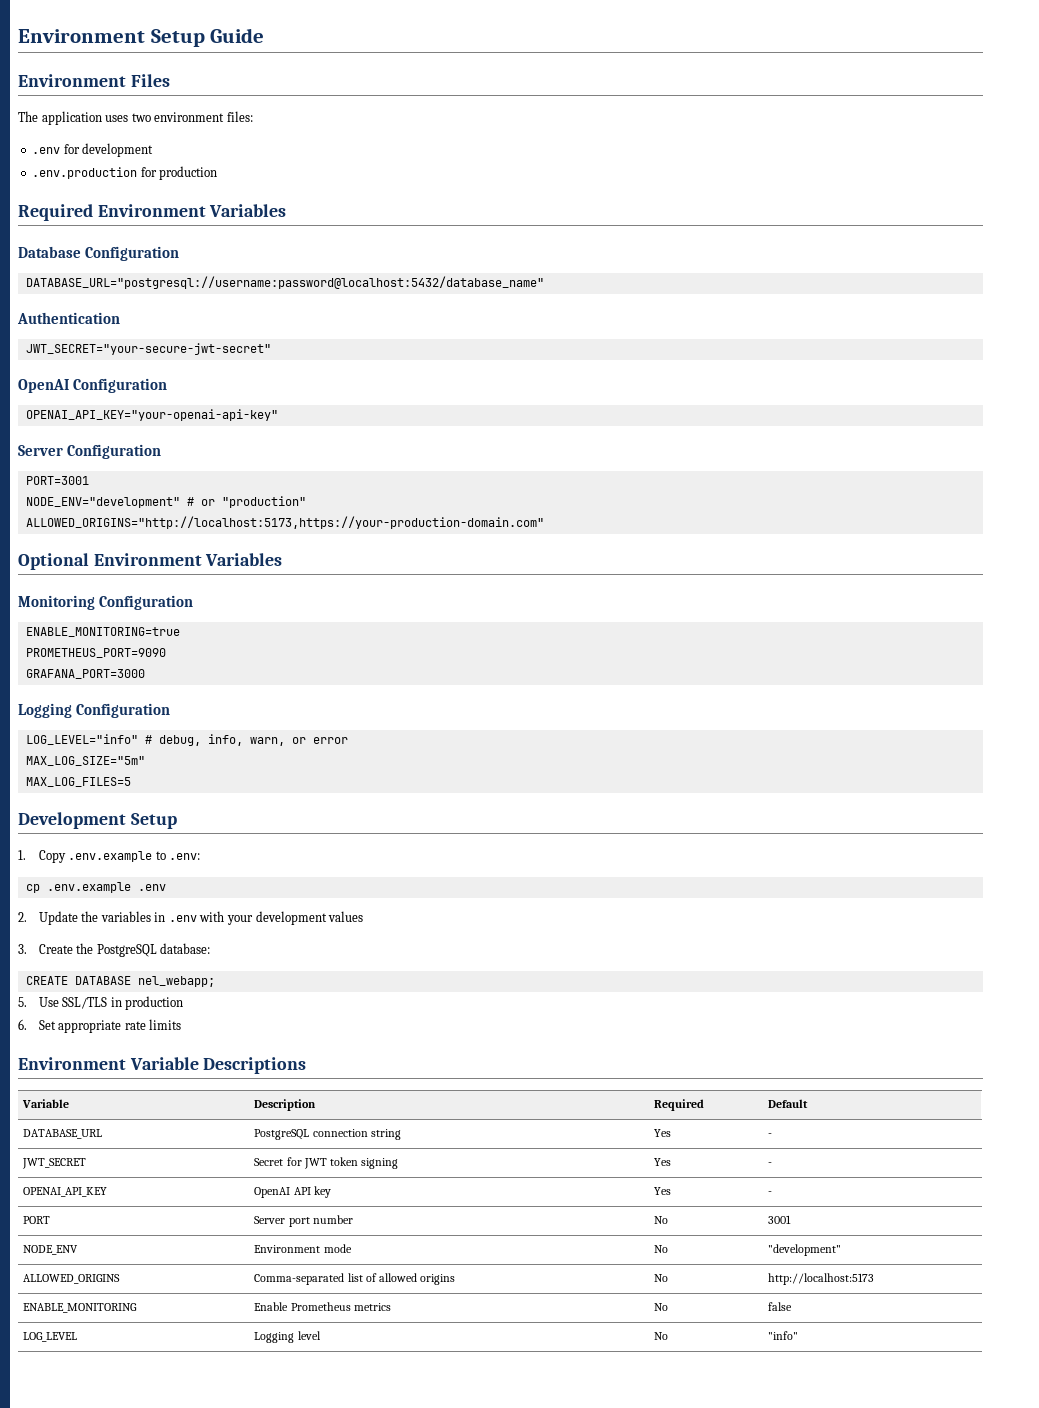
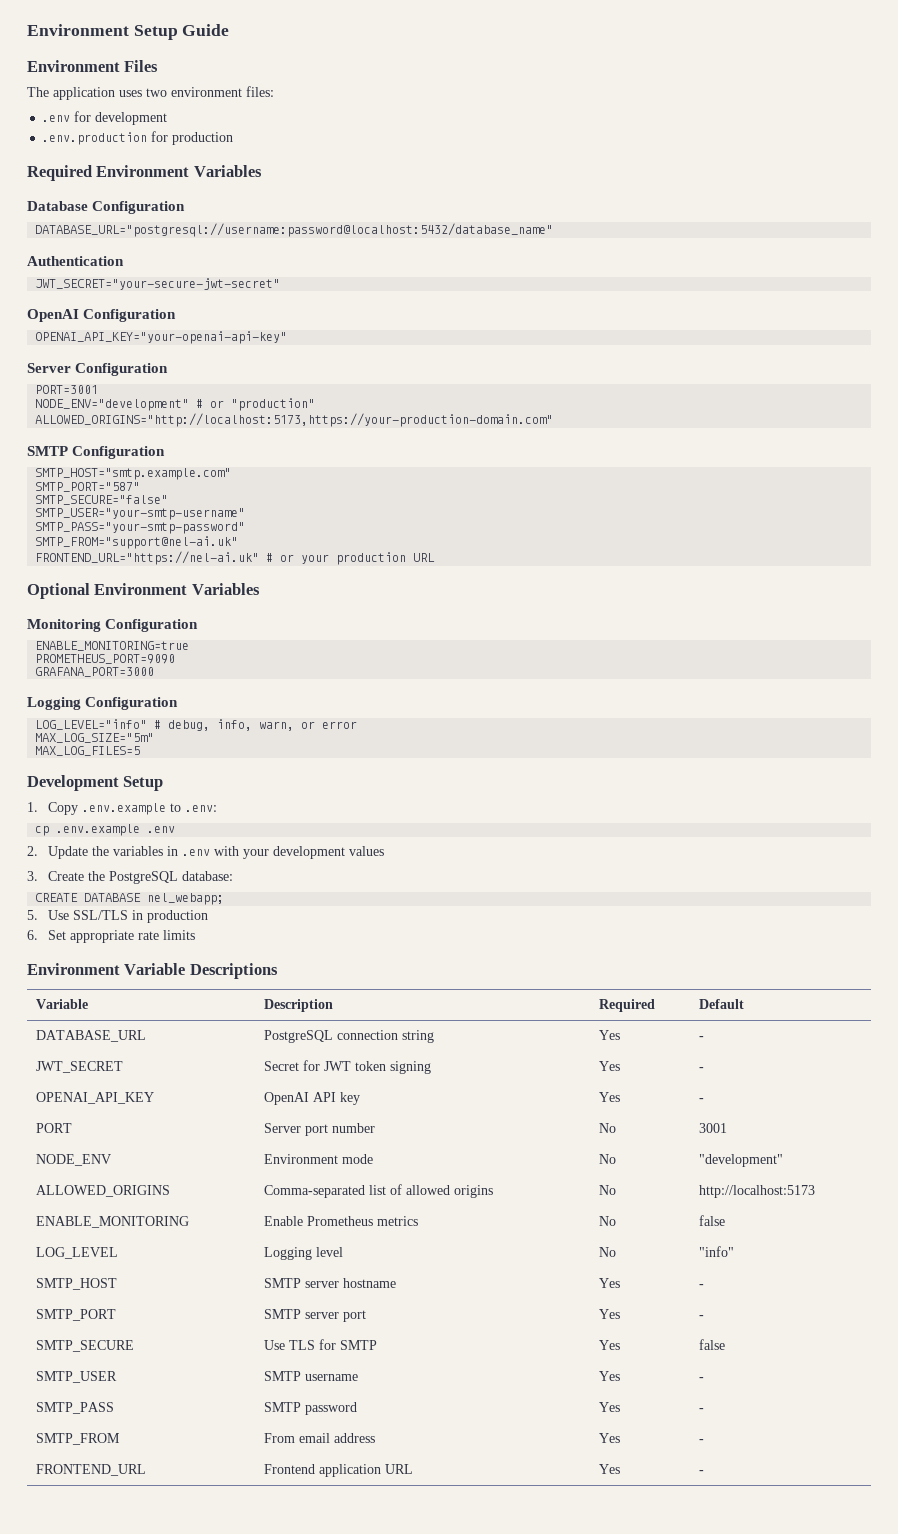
+ SMTP Configuration
+ SMTP_HOST="smtp.example.com"
+ SMTP_PORT="587"
+ SMTP_SECURE="false"
+ SMTP_USER="your-smtp-username"
+ SMTP_PASS="your-smtp-password"
+ SMTP_FROM="support@nel-ai.uk"
+ FRONTEND_URL="https://nel-ai.uk" # or your production URL
+ SMTP_HOST | SMTP server hostname | Yes | -
+ SMTP_PORT | SMTP server port | Yes | -
+ SMTP_SECURE | Use TLS for SMTP | Yes | false
+ SMTP_USER | SMTP username | Yes | -
+ SMTP_PASS | SMTP password | Yes | -
+ SMTP_FROM | From email address | Yes | -
+ FRONTEND_URL | Frontend application URL | Yes | -

